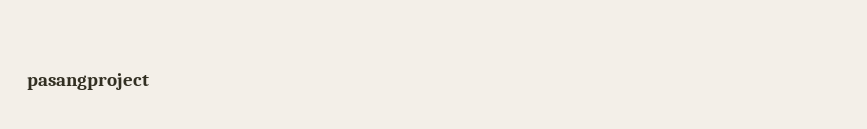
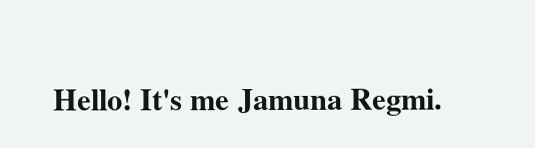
- pasangproject
+ Hello! It's me Jamuna Regmi.

